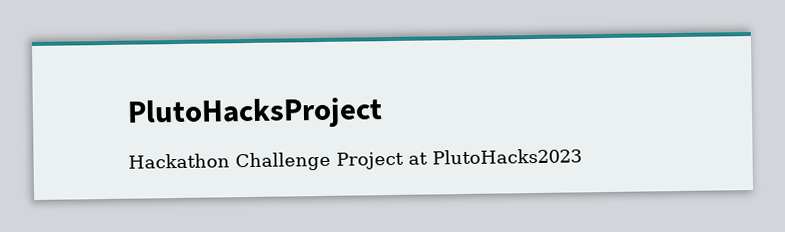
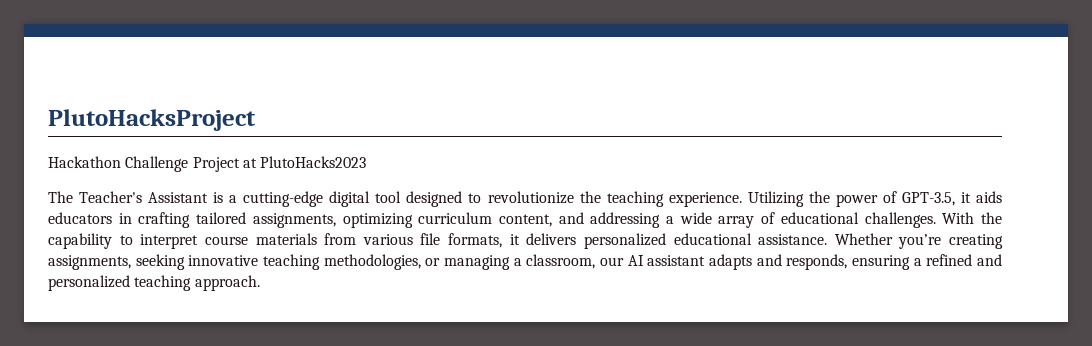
+ The Teacher's Assistant is a cutting-edge digital tool designed to revolutionize the teaching experience. Utilizing the power of GPT-3.5, it aids educators in crafting tailored assignments, optimizing curriculum content, and addressing a wide array of educational challenges. With the capability to interpret course materials from various file formats, it delivers personalized educational assistance. Whether you’re creating assignments, seeking innovative teaching methodologies, or managing a classroom, our AI assistant adapts and responds, ensuring a refined and personalized teaching approach.

